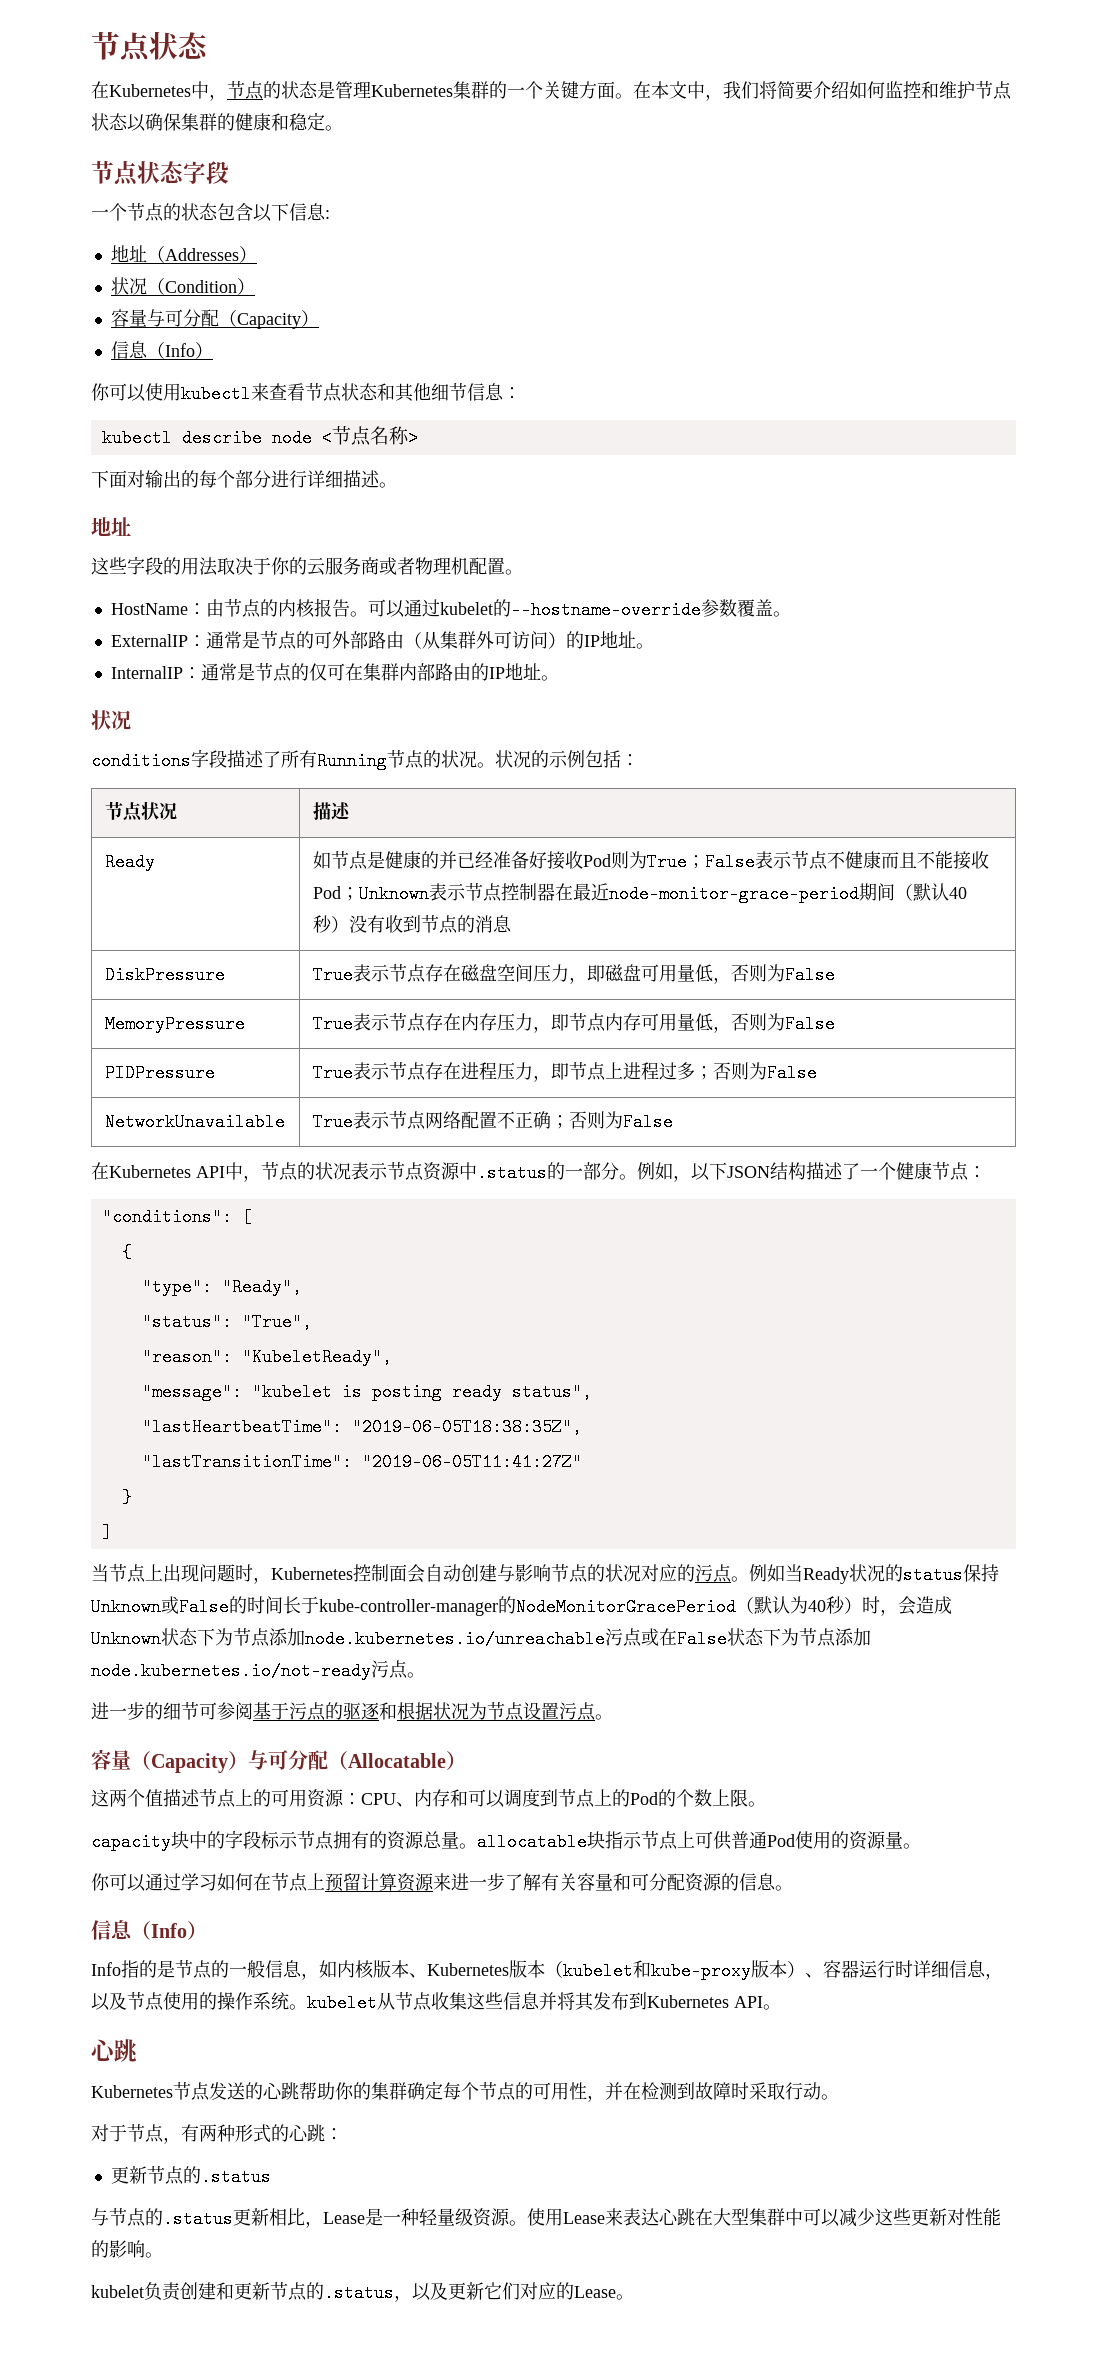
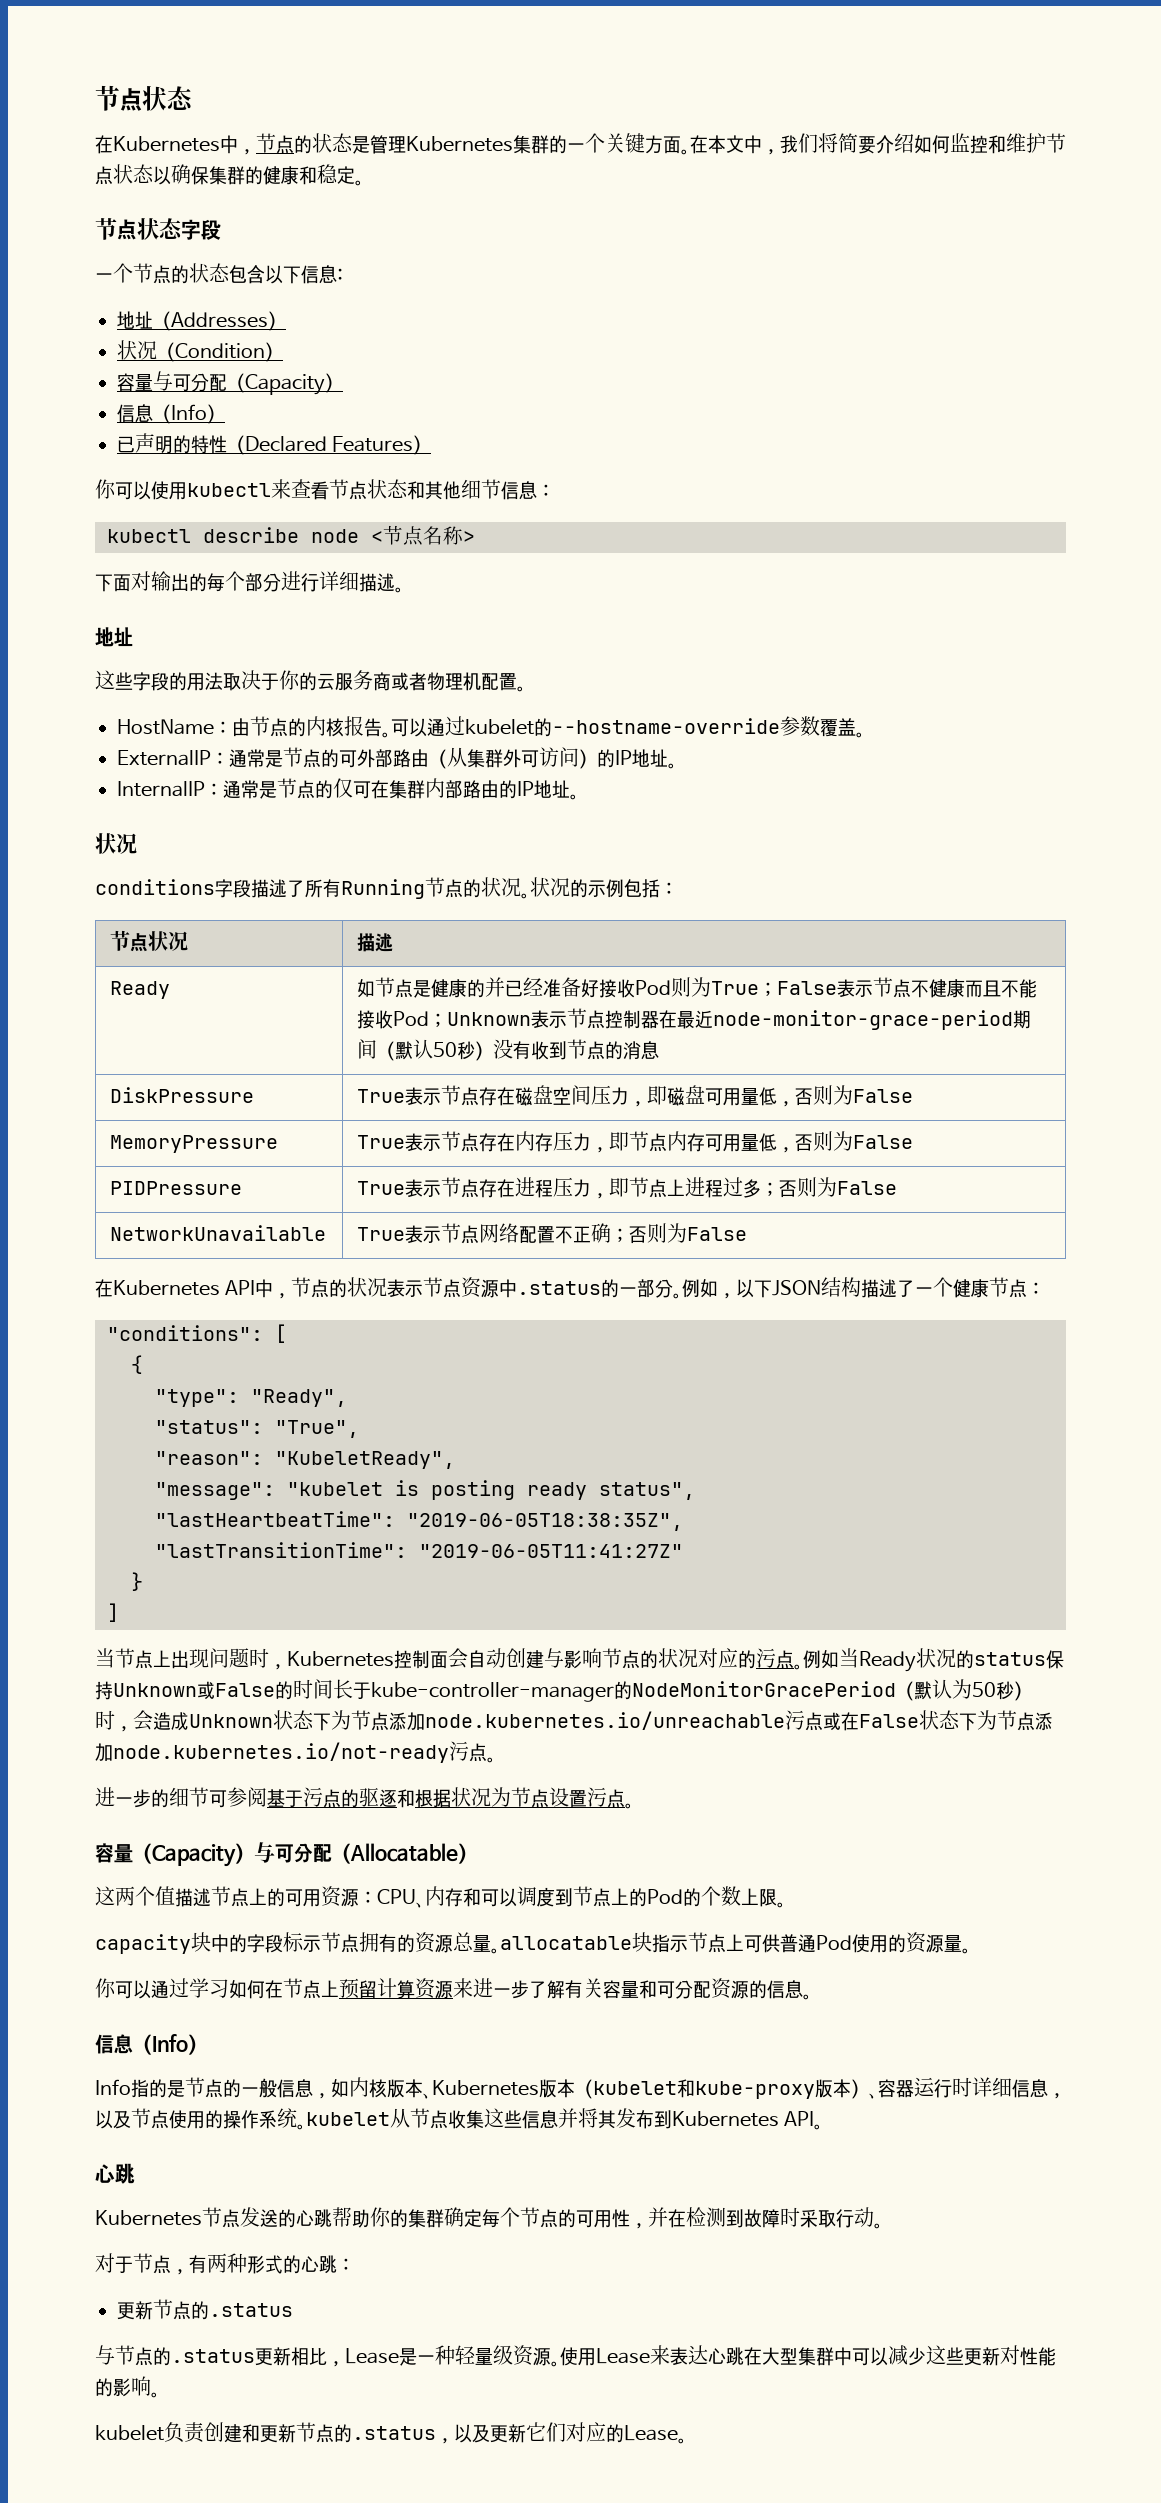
+ 已声明的特性（Declared Features）
- Ready | 如节点是健康的并已经准备好接收Pod则为True；False表示节点不健康而且不能接收Pod；Unknown表示节点控制器在最近node-monitor-grace-period期间（默认40秒）没有收到节点的消息
+ Ready | 如节点是健康的并已经准备好接收Pod则为True；False表示节点不健康而且不能接收Pod；Unknown表示节点控制器在最近node-monitor-grace-period期间（默认50秒）没有收到节点的消息
- 例如当Ready状况的status保持Unknown或False的时间长于kube-controller-manager的NodeMonitorGracePeriod（默认为40秒）时，会造成Unknown状态下为节点添加node.kubernetes.io/unreachable污点或在False状态下为节点添加node.kubernetes.io/not-ready污点。
+ 例如当Ready状况的status保持Unknown或False的时间长于kube-controller-manager的NodeMonitorGracePeriod（默认为50秒）时，会造成Unknown状态下为节点添加node.kubernetes.io/unreachable污点或在False状态下为节点添加node.kubernetes.io/not-ready污点。

